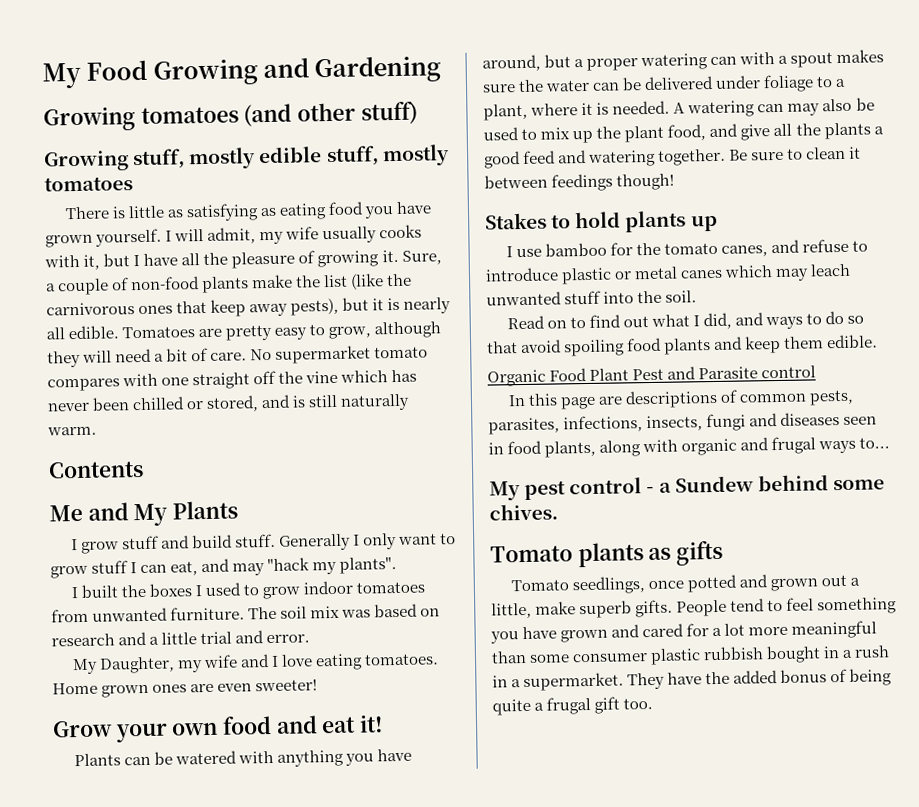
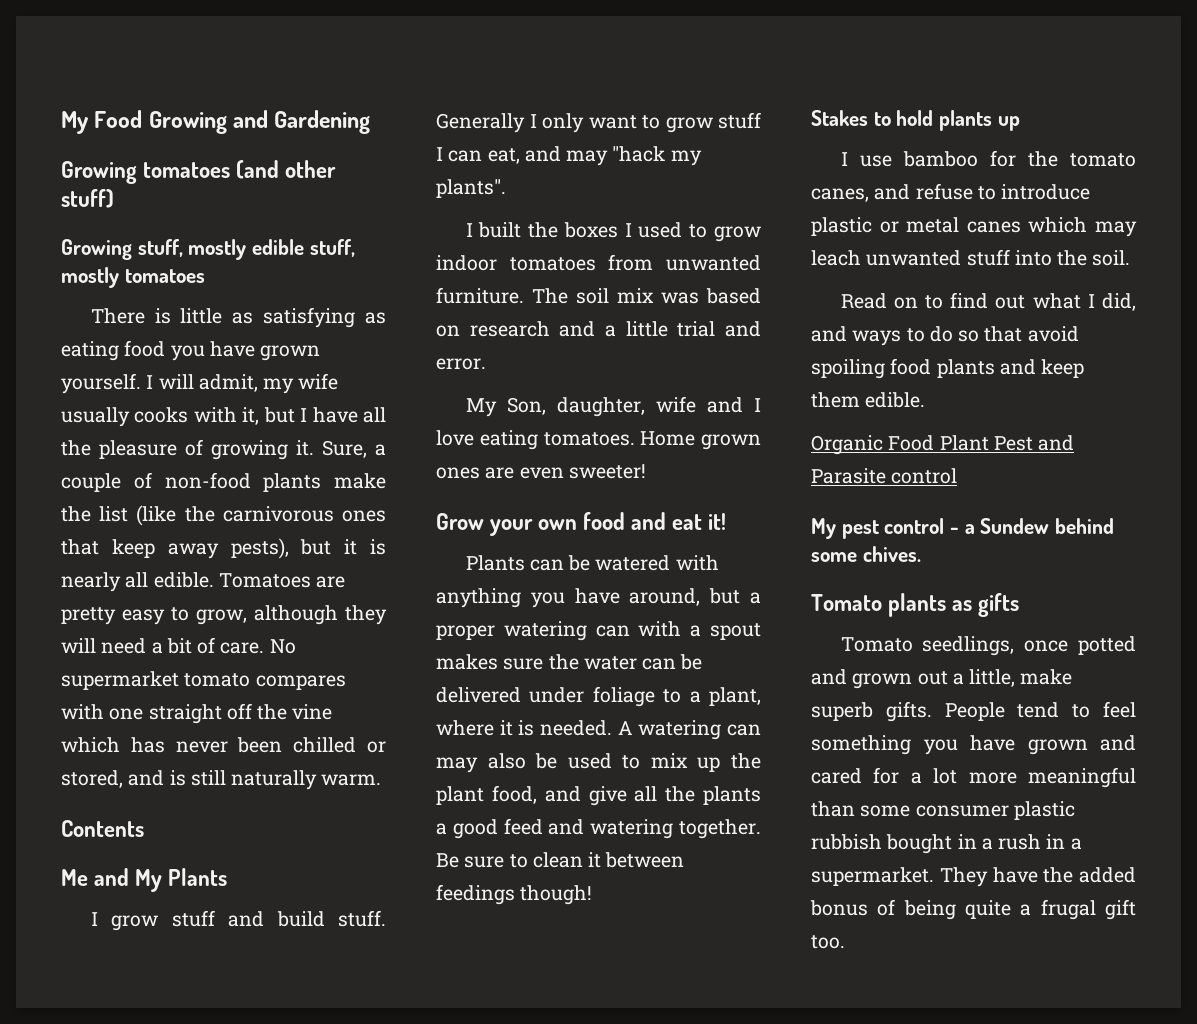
- My Daughter, my wife and I love eating tomatoes.
+ My Son, daughter, wife and I love eating tomatoes.
- In this page are descriptions of common pests, parasites, infections, insects, fungi and diseases seen in food plants, along with organic and frugal ways to...

